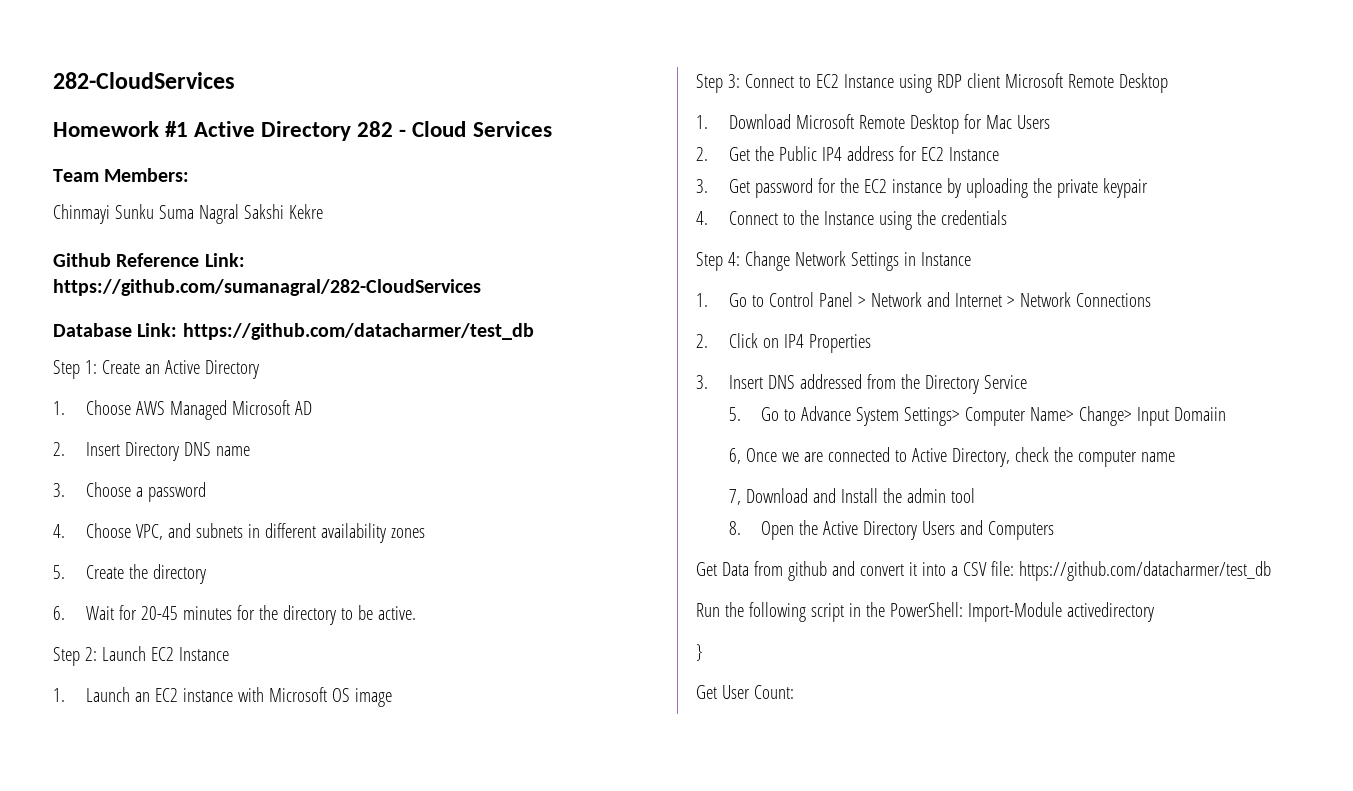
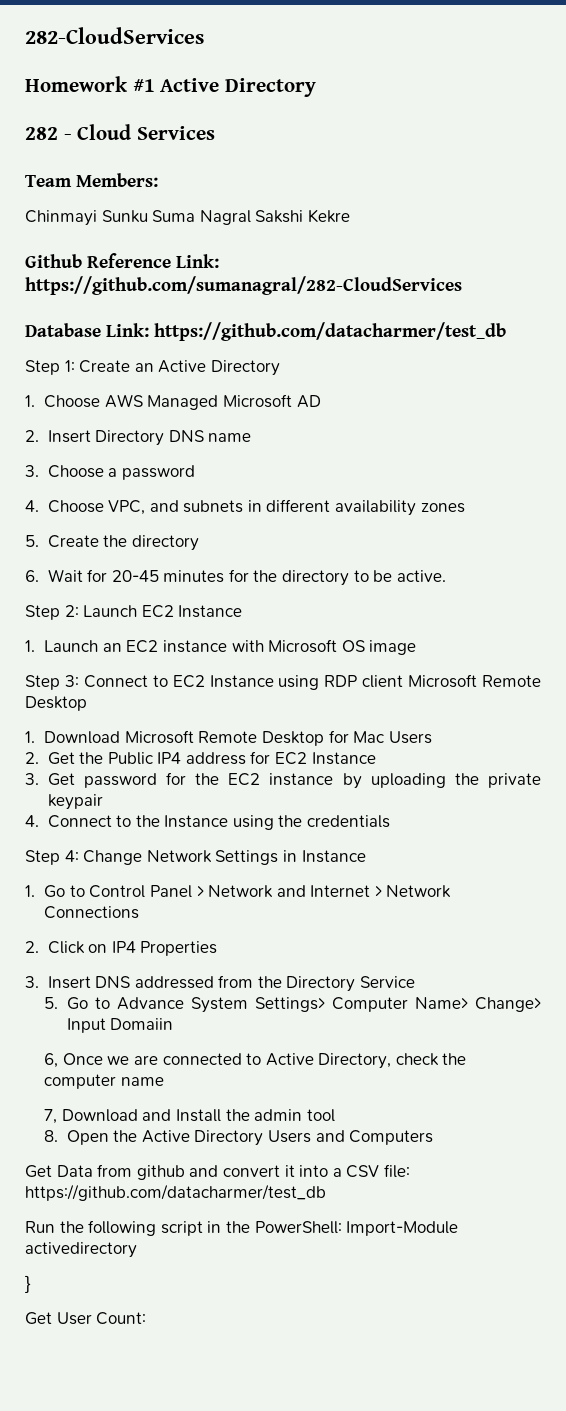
- Homework #1 Active Directory 282 - Cloud Services
+ Homework #1 Active Directory
+ 282 - Cloud Services

